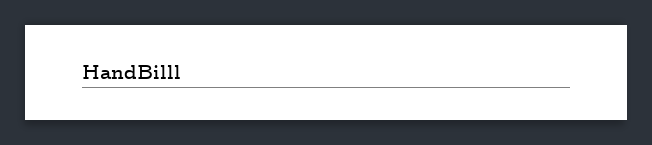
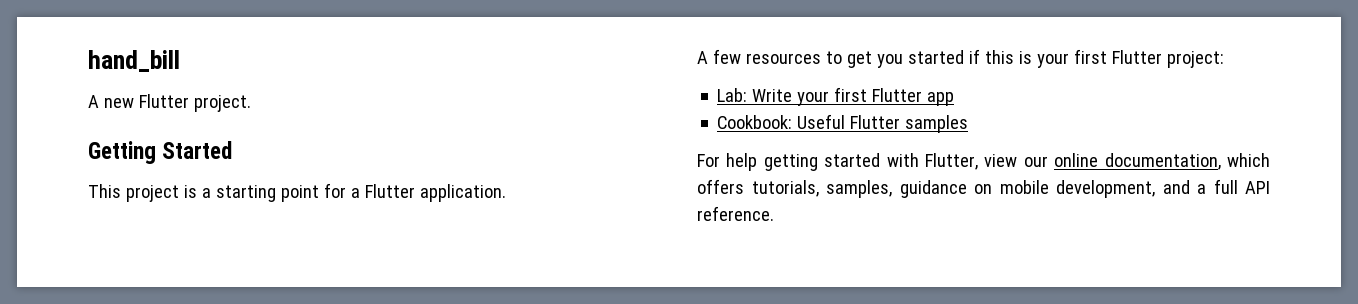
- HandBilll
+ hand_bill
+ A new Flutter project.
+ Getting Started
+ This project is a starting point for a Flutter application.
+ A few resources to get you started if this is your first Flutter project:
+ Lab: Write your first Flutter app
+ Cookbook: Useful Flutter samples
+ For help getting started with Flutter, view our online documentation, which offers tutorials, samples, guidance on mobile development, and a full API reference.

